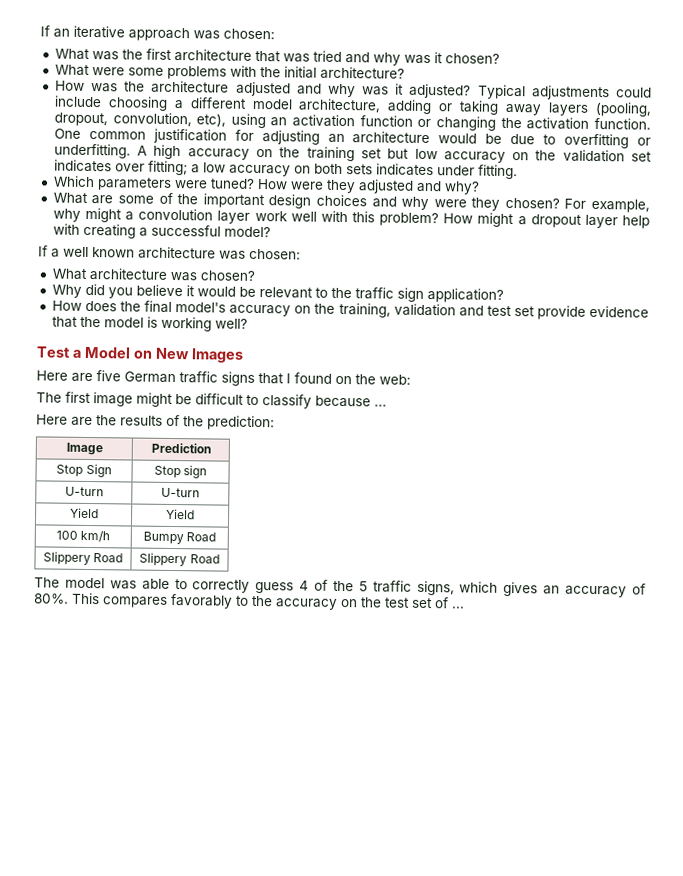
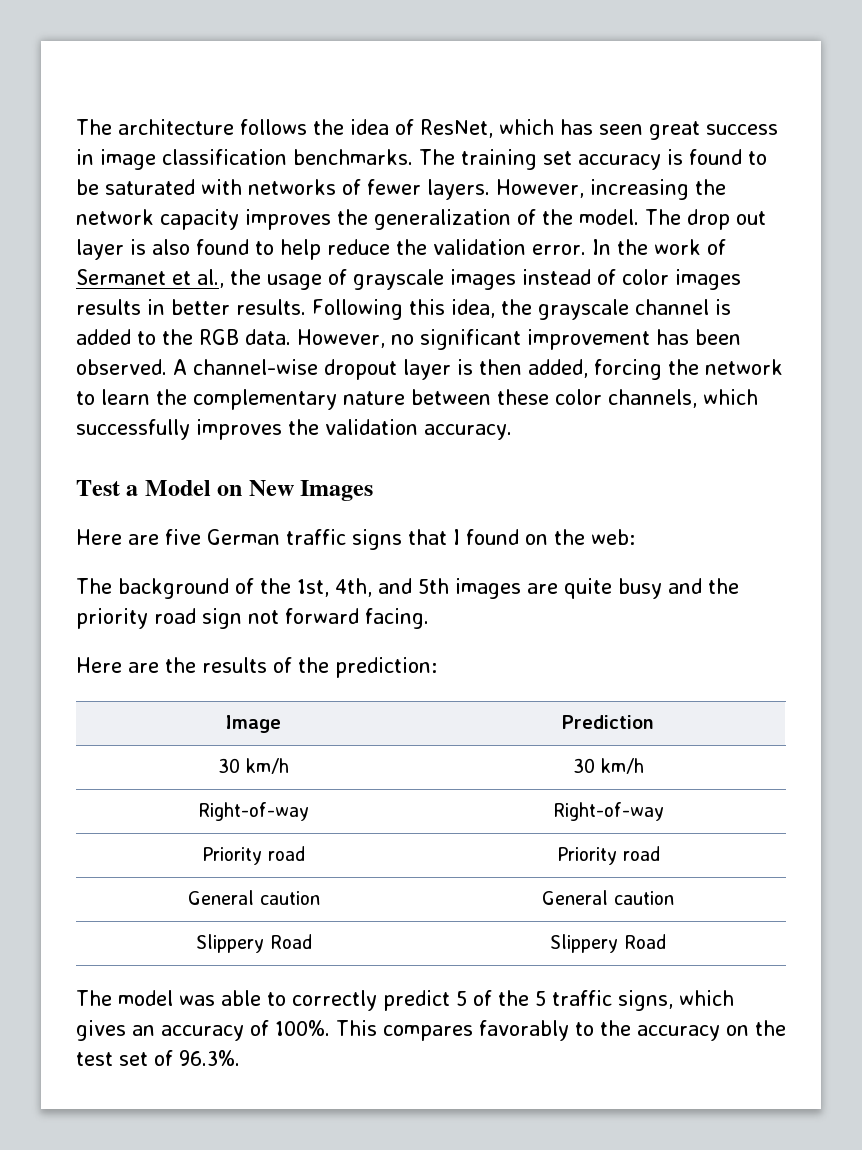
- If an iterative approach was chosen:
- What was the first architecture that was tried and why was it chosen?
- What were some problems with the initial architecture?
- How was the architecture adjusted and why was it adjusted? Typical adjustments could include choosing a different model architecture, adding or taking away layers (pooling, dropout, convolution, etc), using an activation function or changing the activation function. One common justification for adjusting an architecture would be due to overfitting or underfitting. A high accuracy on the training set but low accuracy on the validation set indicates over fitting; a low accuracy on both sets indicates under fitting.
- Which parameters were tuned? How were they adjusted and why?
- What are some of the important design choices and why were they chosen? For example, why might a convolution layer work well with this problem? How might a dropout layer help with creating a successful model?
- If a well known architecture was chosen:
- What architecture was chosen?
- Why did you believe it would be relevant to the traffic sign application?
- How does the final model's accuracy on the training, validation and test set provide evidence that the model is working well?
+ The architecture follows the idea of ResNet, which has seen great success in image classification benchmarks. The training set accuracy is found to be saturated with networks of fewer layers. However, increasing the network capacity improves the generalization of the model. The drop out layer is also found to help reduce the validation error. In the work of Sermanet et al., the usage of grayscale images instead of color images results in better results. Following this idea, the grayscale channel is added to the RGB data. However, no significant improvement has been observed. A channel-wise dropout layer is then added, forcing the network to learn the complementary nature between these color channels, which successfully improves the validation accuracy.
- The first image might be difficult to classify because ...
+ The background of the 1st, 4th, and 5th images are quite busy and the priority road sign not forward facing.
- Stop Sign | Stop sign
- U-turn | U-turn
- Yield | Yield
- 100 km/h | Bumpy Road
+ 30 km/h | 30 km/h
+ Right-of-way | Right-of-way
+ Priority road | Priority road
+ General caution | General caution
- The model was able to correctly guess 4 of the 5 traffic signs, which gives an accuracy of 80%.
+ The model was able to correctly predict 5 of the 5 traffic signs, which gives an accuracy of 100%.
- This compares favorably to the accuracy on the test set of ...
+ This compares favorably to the accuracy on the test set of 96.3%.

